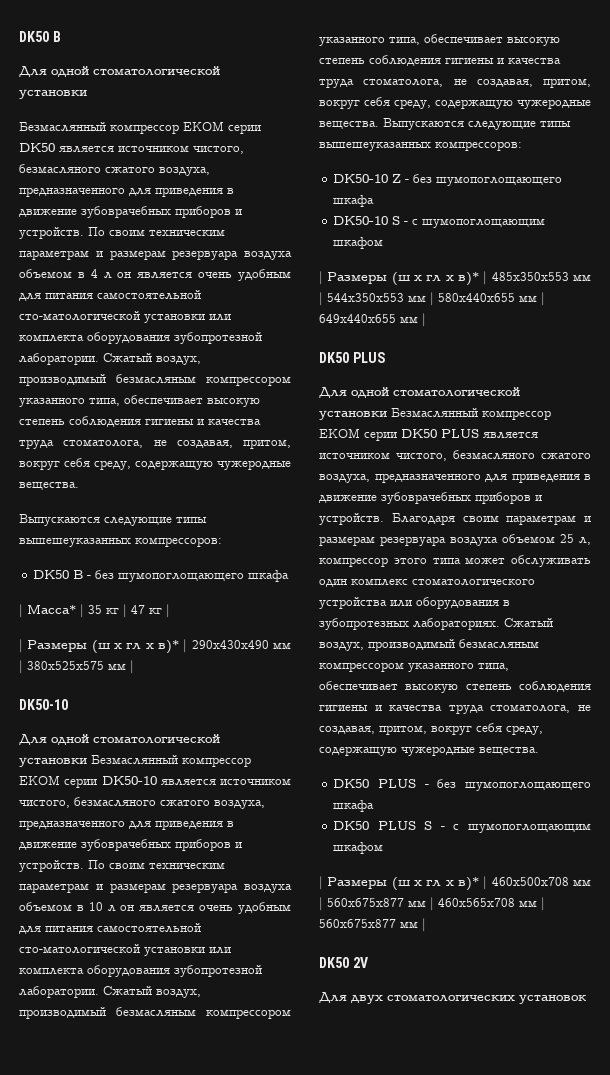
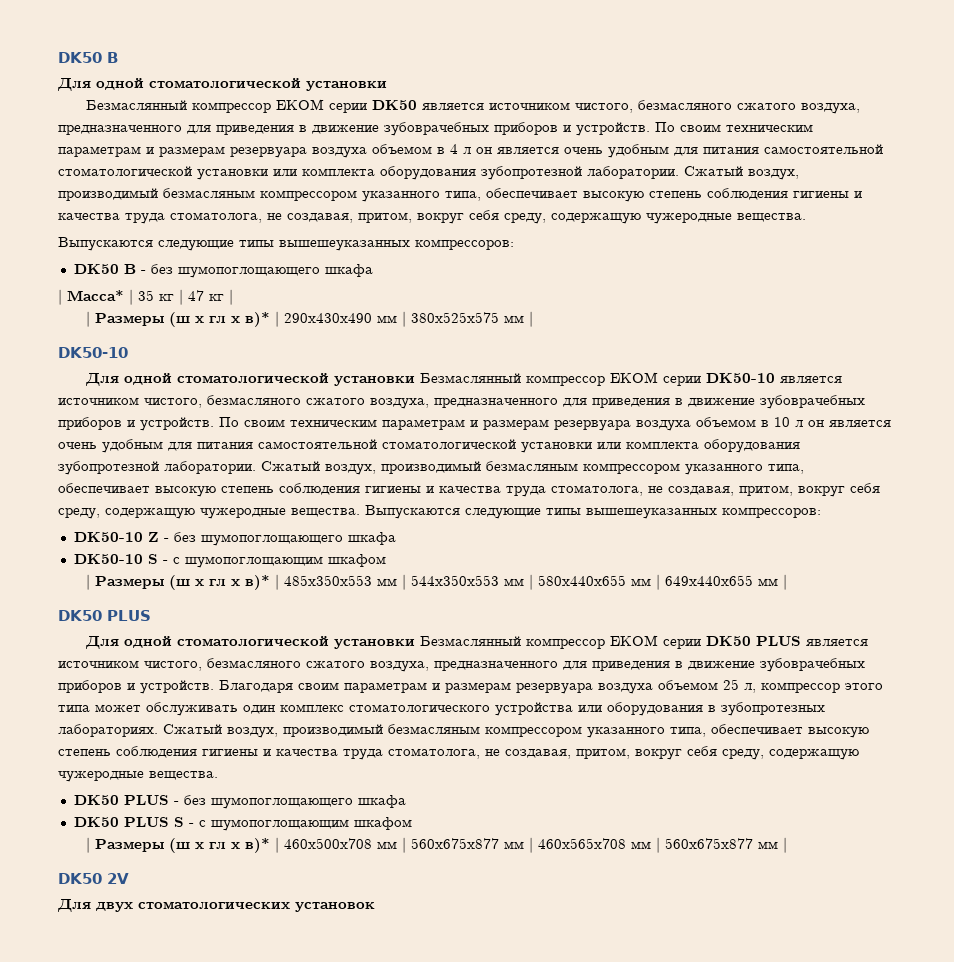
- По своим техническим параметрам и размерам резервуара воздуха объемом в 4 л он является очень удобным для питания самостоятельной сто-матологической установки или комплекта оборудования зубопротезной лаборатории.
+ По своим техническим параметрам и размерам резервуара воздуха объемом в 4 л он является очень удобным для питания самостоятельной стоматологической установки или комплекта оборудования зубопротезной лаборатории.
- По своим техническим параметрам и размерам резервуара воздуха объемом в 10 л он является очень удобным для питания самостоятельной сто-матологической установки или комплекта оборудования зубопротезной лаборатории.
+ По своим техническим параметрам и размерам резервуара воздуха объемом в 10 л он является очень удобным для питания самостоятельной стоматологической установки или комплекта оборудования зубопротезной лаборатории.

